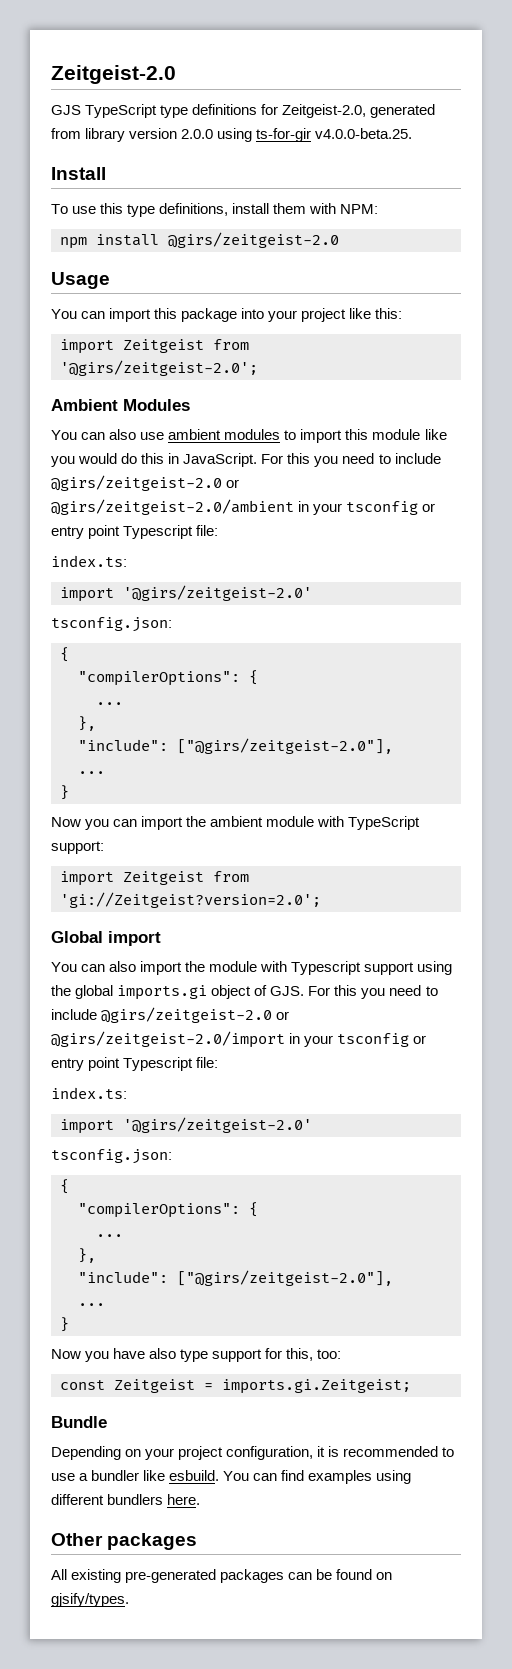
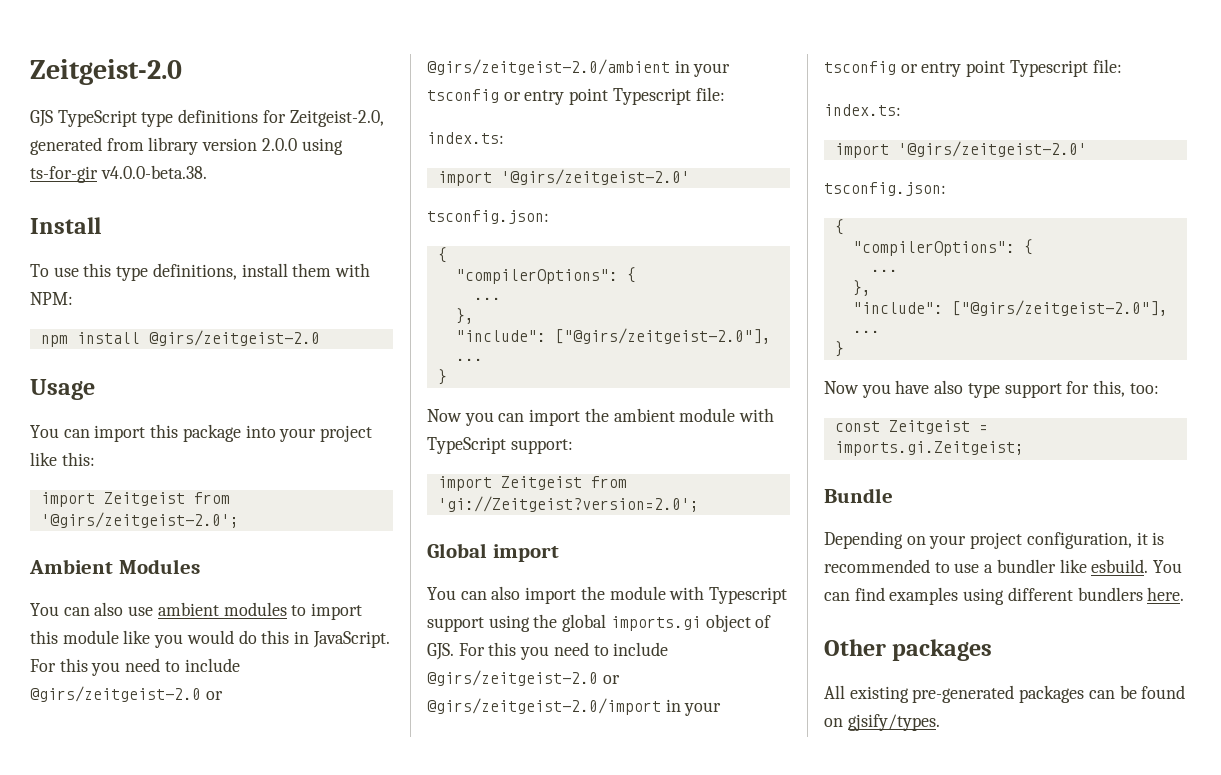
- GJS TypeScript type definitions for Zeitgeist-2.0, generated from library version 2.0.0 using ts-for-gir v4.0.0-beta.25.
+ GJS TypeScript type definitions for Zeitgeist-2.0, generated from library version 2.0.0 using ts-for-gir v4.0.0-beta.38.

